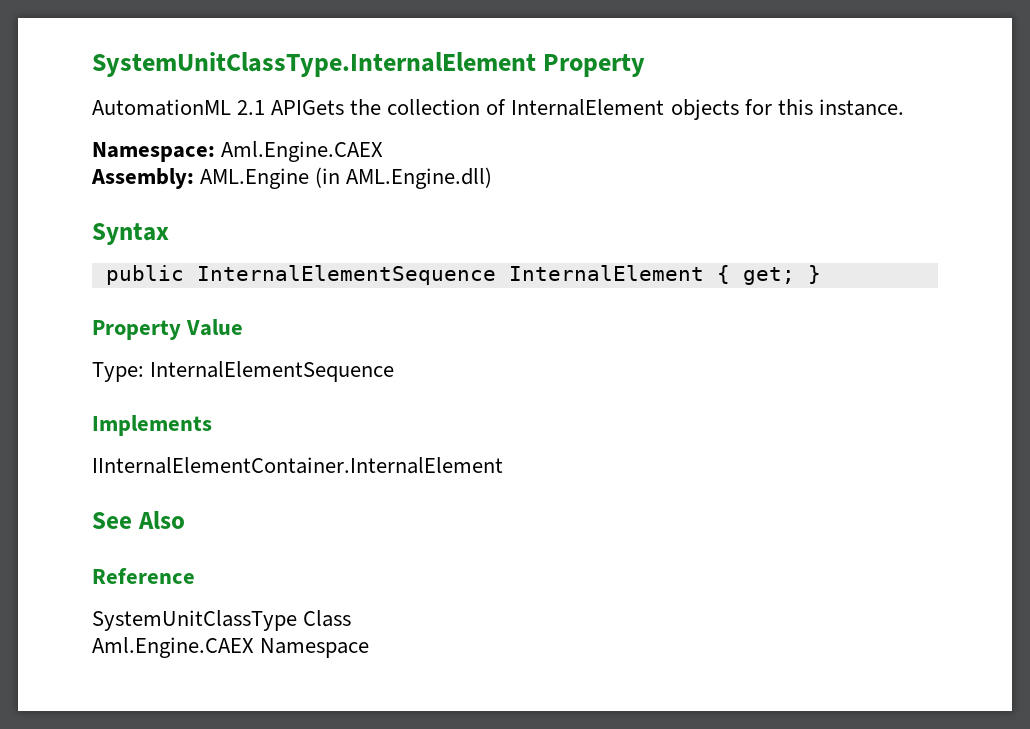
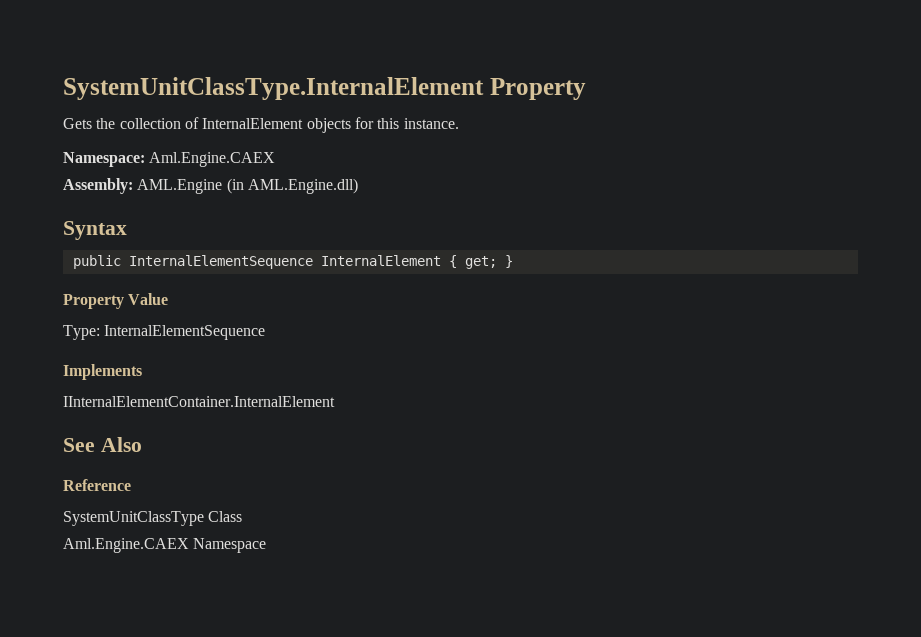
- AutomationML 2.1 APIGets the collection of InternalElement objects for this instance.
+ Gets the collection of InternalElement objects for this instance.

